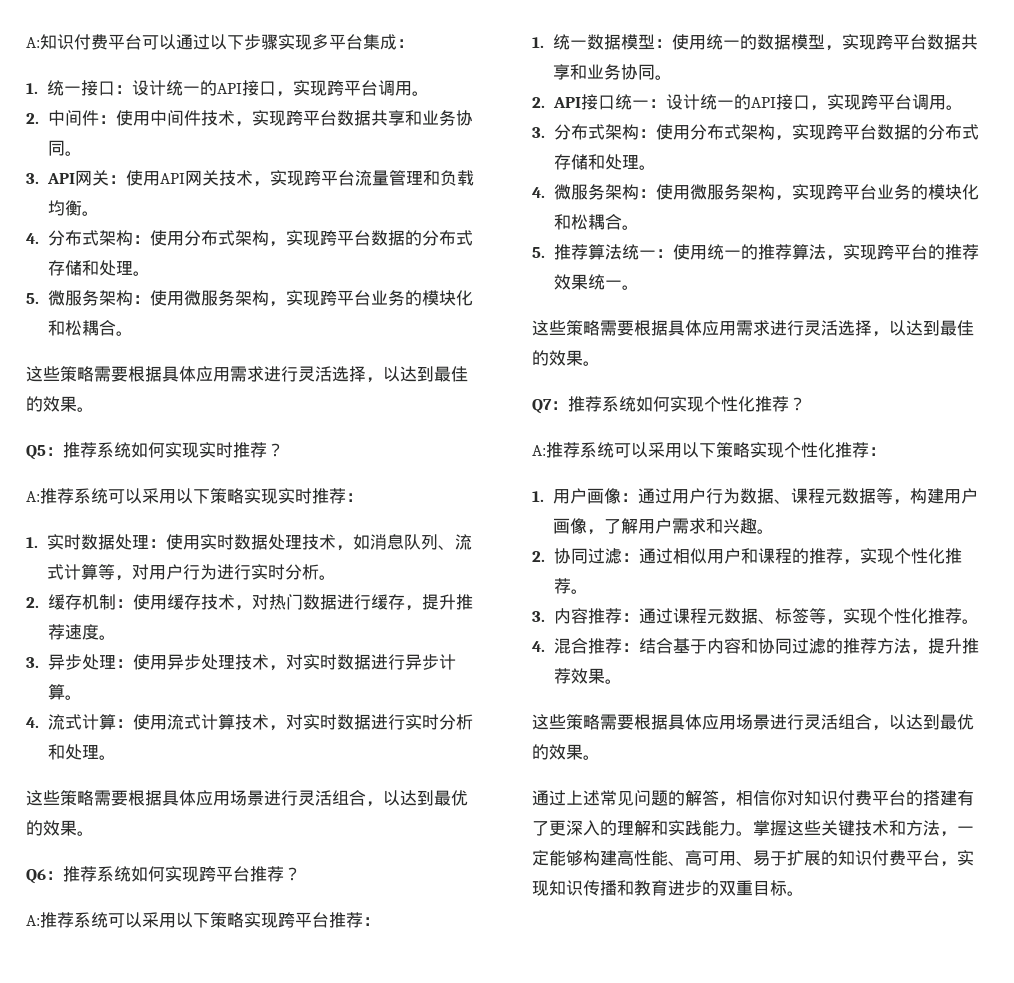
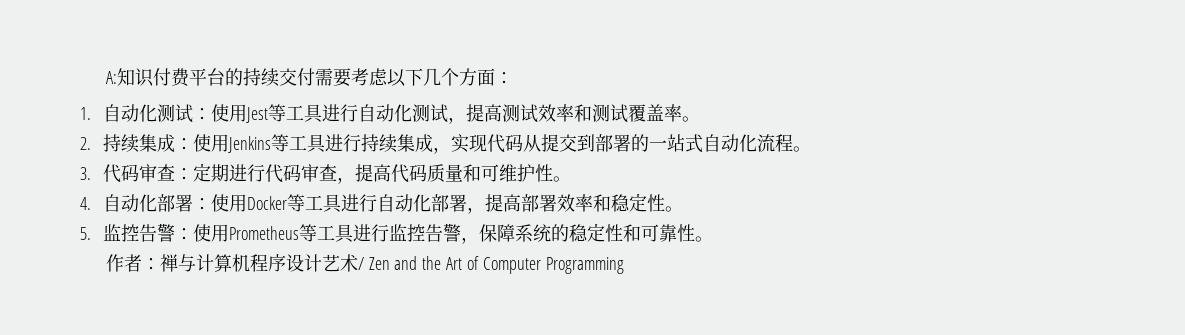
- A:知识付费平台可以通过以下步骤实现多平台集成：
- 1.统一接口：设计统一的API接口，实现跨平台调用。
- 2.中间件：使用中间件技术，实现跨平台数据共享和业务协同。
- 3. API网关：使用API网关技术，实现跨平台流量管理和负载均衡。
- 4.分布式架构：使用分布式架构，实现跨平台数据的分布式存储和处理。
- 5.微服务架构：使用微服务架构，实现跨平台业务的模块化和松耦合。
- 这些策略需要根据具体应用需求进行灵活选择，以达到最佳的效果。
- Q5：推荐系统如何实现实时推荐？
- A:推荐系统可以采用以下策略实现实时推荐：
- 1.实时数据处理：使用实时数据处理技术，如消息队列、流式计算等，对用户行为进行实时分析。
- 2.缓存机制：使用缓存技术，对热门数据进行缓存，提升推荐速度。
- 3.异步处理：使用异步处理技术，对实时数据进行异步计算。
- 4.流式计算：使用流式计算技术，对实时数据进行实时分析和处理。
- 这些策略需要根据具体应用场景进行灵活组合，以达到最优的效果。
- Q6：推荐系统如何实现跨平台推荐？
- A:推荐系统可以采用以下策略实现跨平台推荐：
- 1.统一数据模型：使用统一的数据模型，实现跨平台数据共享和业务协同。
- 2. API接口统一：设计统一的API接口，实现跨平台调用。
- 3.分布式架构：使用分布式架构，实现跨平台数据的分布式存储和处理。
- 4.微服务架构：使用微服务架构，实现跨平台业务的模块化和松耦合。
- 5.推荐算法统一：使用统一的推荐算法，实现跨平台的推荐效果统一。
- 这些策略需要根据具体应用需求进行灵活选择，以达到最佳的效果。
- Q7：推荐系统如何实现个性化推荐？
- A:推荐系统可以采用以下策略实现个性化推荐：
- 1.用户画像：通过用户行为数据、课程元数据等，构建用户画像，了解用户需求和兴趣。
- 2.协同过滤：通过相似用户和课程的推荐，实现个性化推荐。
- 3.内容推荐：通过课程元数据、标签等，实现个性化推荐。
- 4.混合推荐：结合基于内容和协同过滤的推荐方法，提升推荐效果。
- 这些策略需要根据具体应用场景进行灵活组合，以达到最优的效果。
- 通过上述常见问题的解答，相信你对知识付费平台的搭建有了更深入的理解和实践能力。掌握这些关键技术和方法，一定能够构建高性能、高可用、易于扩展的知识付费平台，实现知识传播和教育进步的双重目标。
+ A:知识付费平台的持续交付需要考虑以下几个方面：
+ 1.自动化测试：使用Jest等工具进行自动化测试，提高测试效率和测试覆盖率。
+ 2.持续集成：使用Jenkins等工具进行持续集成，实现代码从提交到部署的一站式自动化流程。
+ 3.代码审查：定期进行代码审查，提高代码质量和可维护性。
+ 4.自动化部署：使用Docker等工具进行自动化部署，提高部署效率和稳定性。
+ 5.监控告警：使用Prometheus等工具进行监控告警，保障系统的稳定性和可靠性。
+ 作者：禅与计算机程序设计艺术/ Zen and the Art of Computer Programming

